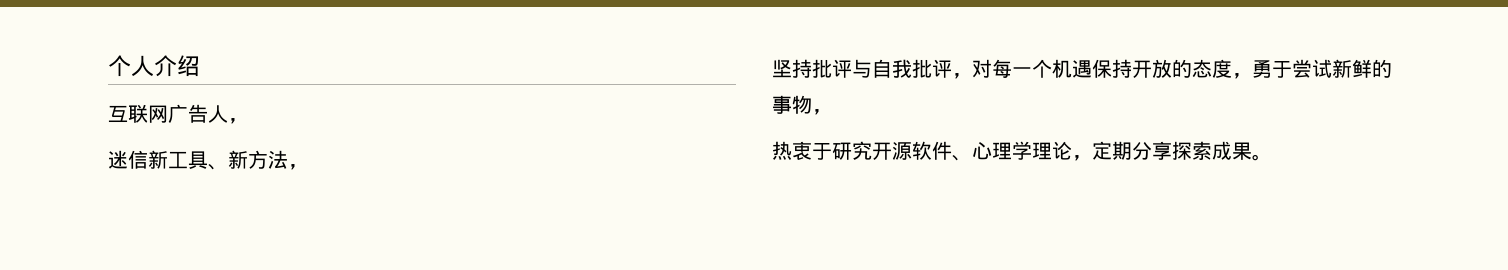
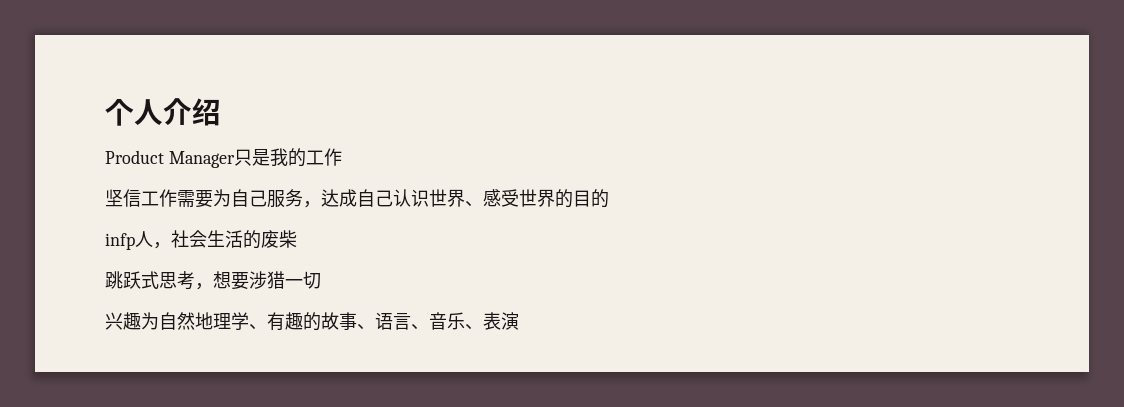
- 互联网广告人，
- 迷信新工具、新方法，
- 坚持批评与自我批评，对每一个机遇保持开放的态度，勇于尝试新鲜的事物，
- 热衷于研究开源软件、心理学理论，定期分享探索成果。
+ Product Manager只是我的工作
+ 坚信工作需要为自己服务，达成自己认识世界、感受世界的目的
+ infp人，社会生活的废柴
+ 跳跃式思考，想要涉猎一切
+ 兴趣为自然地理学、有趣的故事、语言、音乐、表演

